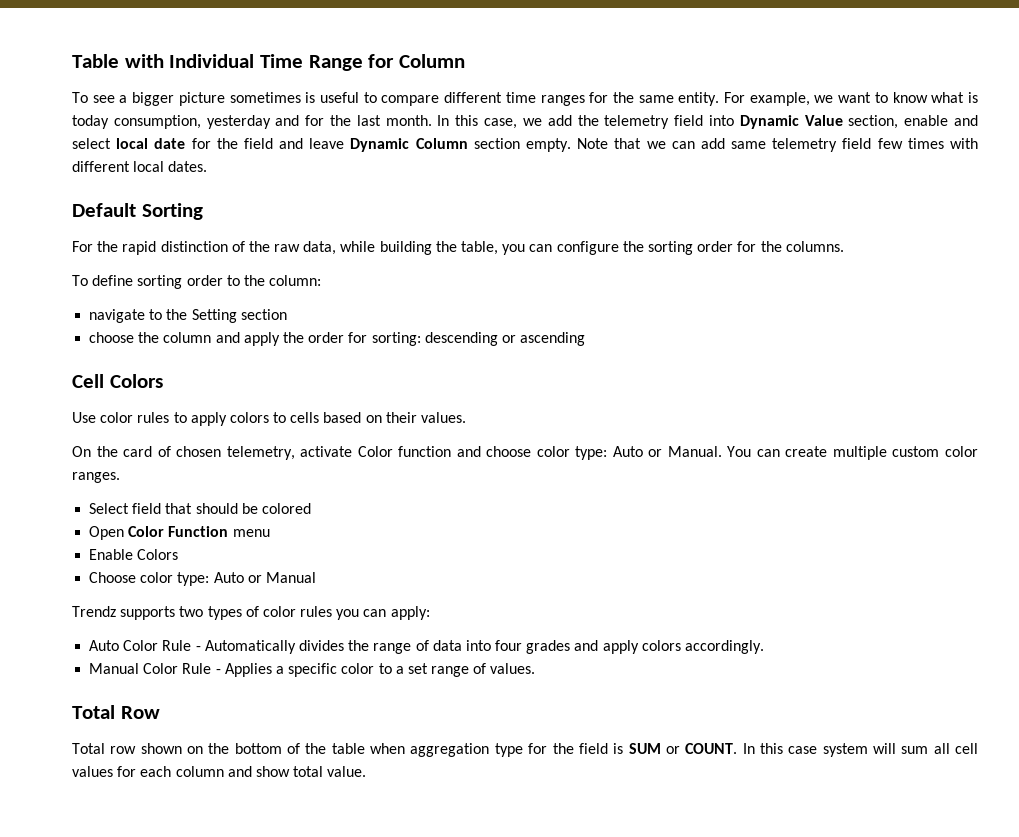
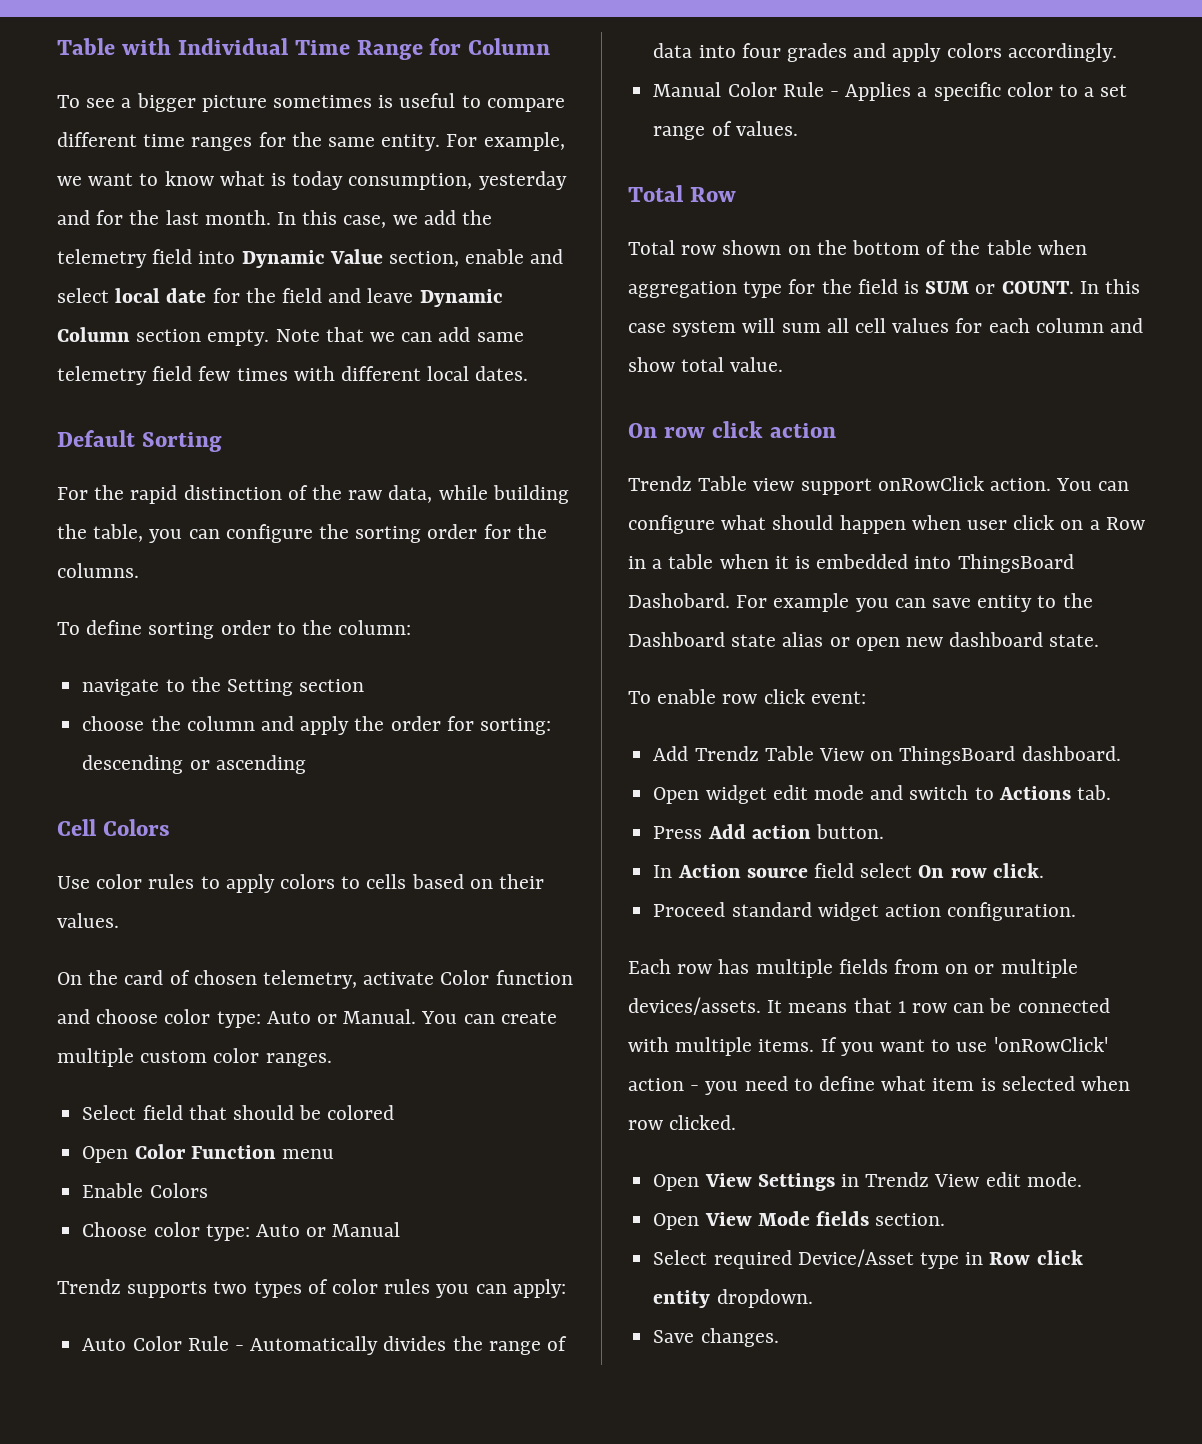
+ On row click action
+ Trendz Table view support onRowClick action. You can configure what should happen when user click on a Row in a table when it is embedded into ThingsBoard Dashobard. For example you can save entity to the Dashboard state alias or open new dashboard state.
+ To enable row click event:
+ Add Trendz Table View on ThingsBoard dashboard.
+ Open widget edit mode and switch to Actions tab.
+ Press Add action button.
+ In Action source field select On row click.
+ Proceed standard widget action configuration.
+ Each row has multiple fields from on or multiple devices/assets. It means that 1 row can be connected with multiple items. If you want to use 'onRowClick' action - you need to define what item is selected when row clicked.
+ Open View Settings in Trendz View edit mode.
+ Open View Mode fields section.
+ Select required Device/Asset type in Row click entity dropdown.
+ Save changes.

